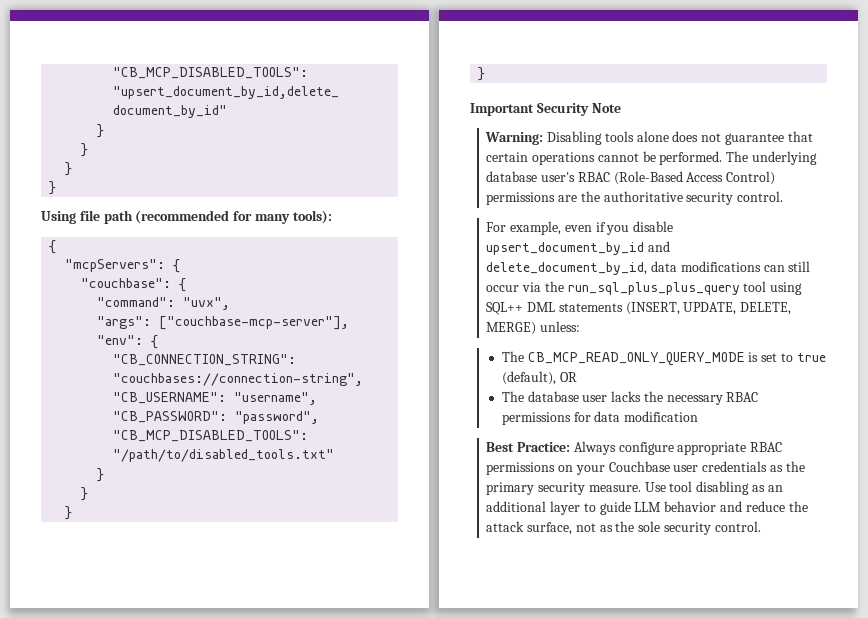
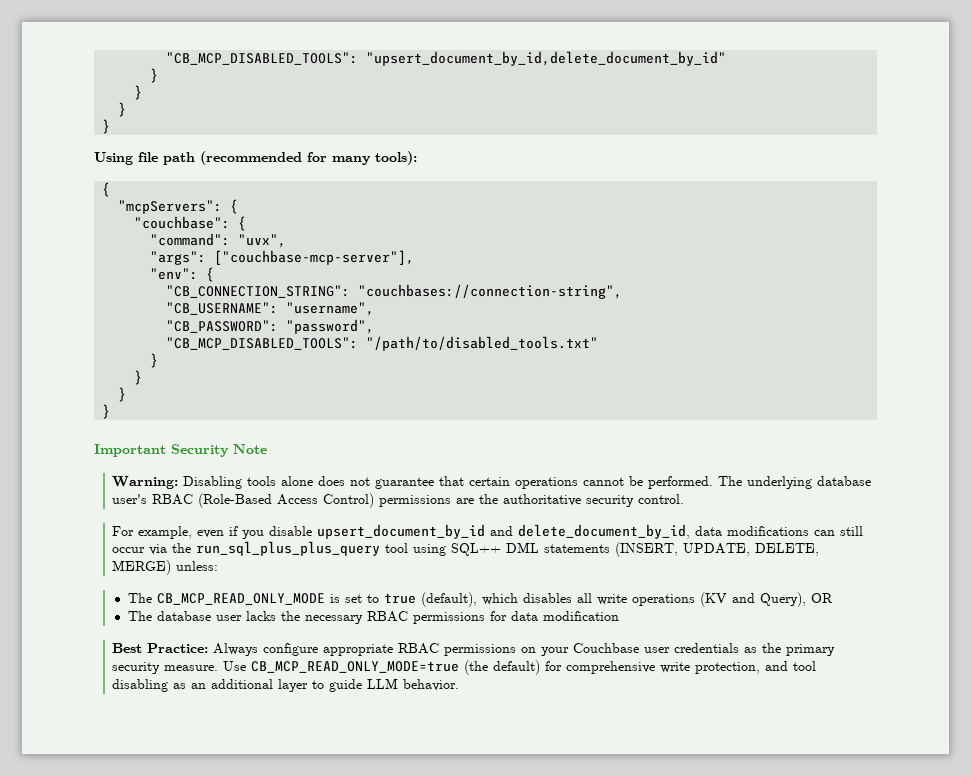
- The CB_MCP_READ_ONLY_QUERY_MODE is set to true (default), OR
+ The CB_MCP_READ_ONLY_MODE is set to true (default), which disables all write operations (KV and Query), OR
- Use tool disabling as an additional layer to guide LLM behavior and reduce the attack surface, not as the sole security control.
+ Use CB_MCP_READ_ONLY_MODE=true (the default) for comprehensive write protection, and tool disabling as an additional layer to guide LLM behavior.

